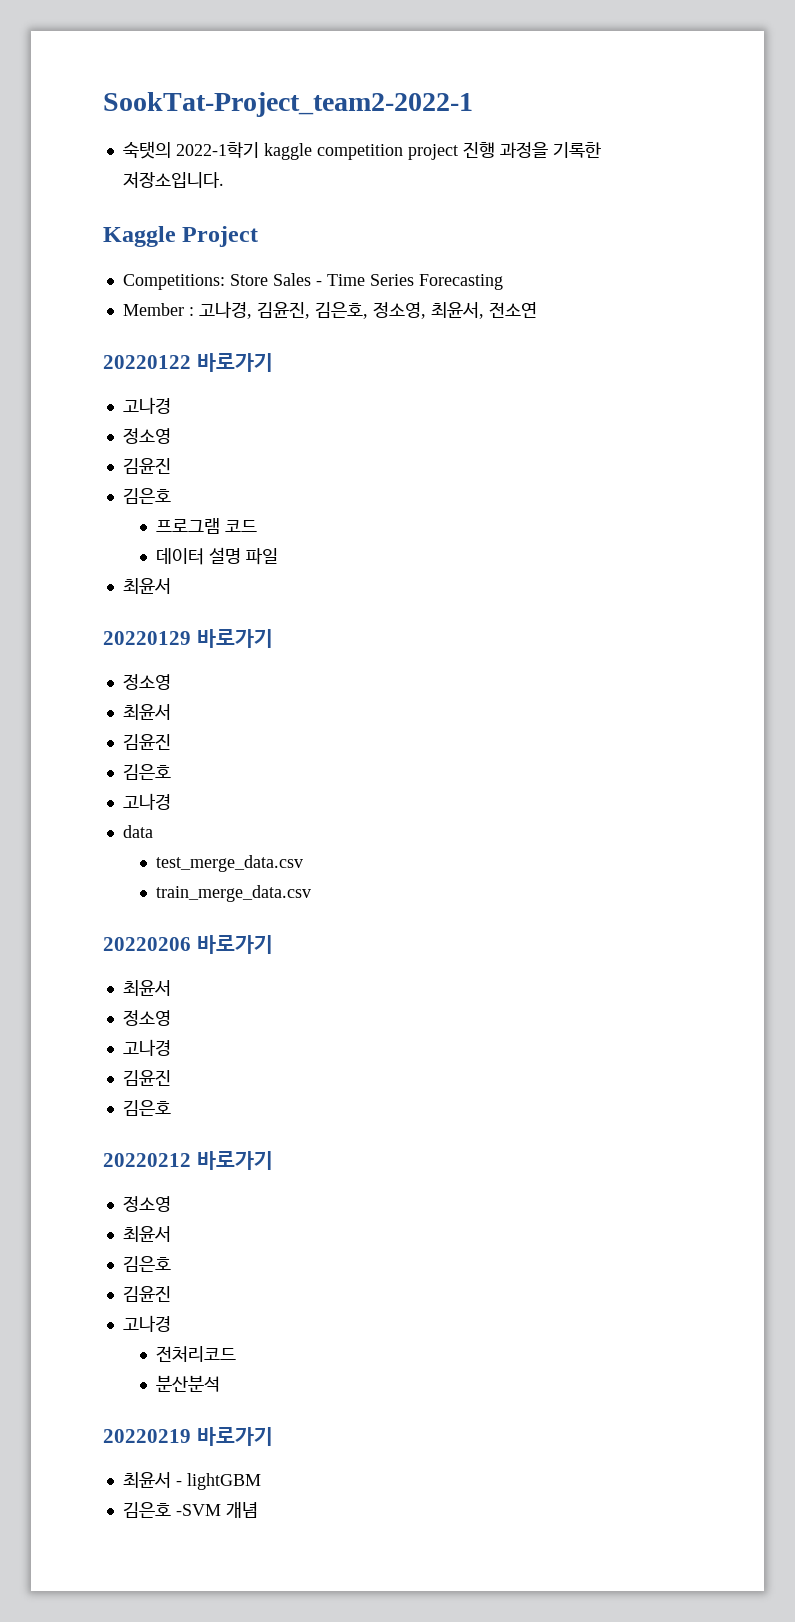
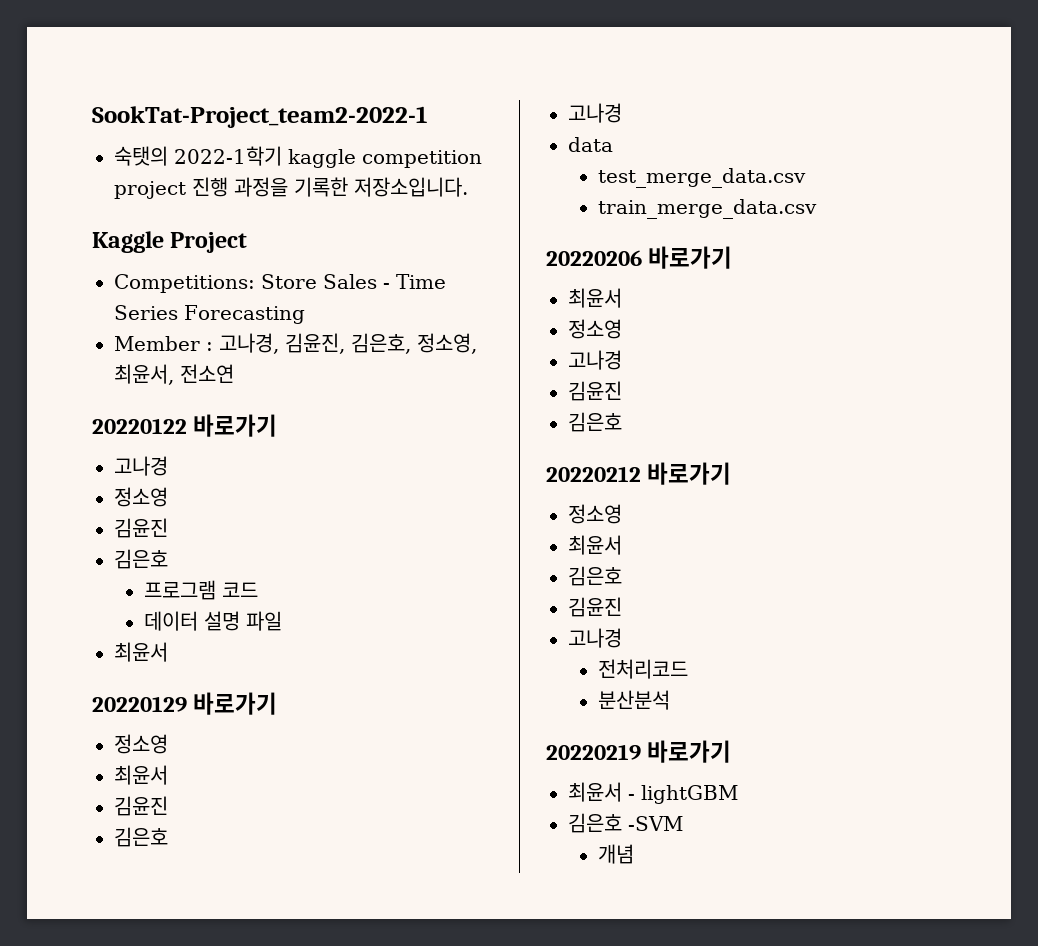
- 김은호 -SVM 개념
+ 김은호 -SVM
+ 개념

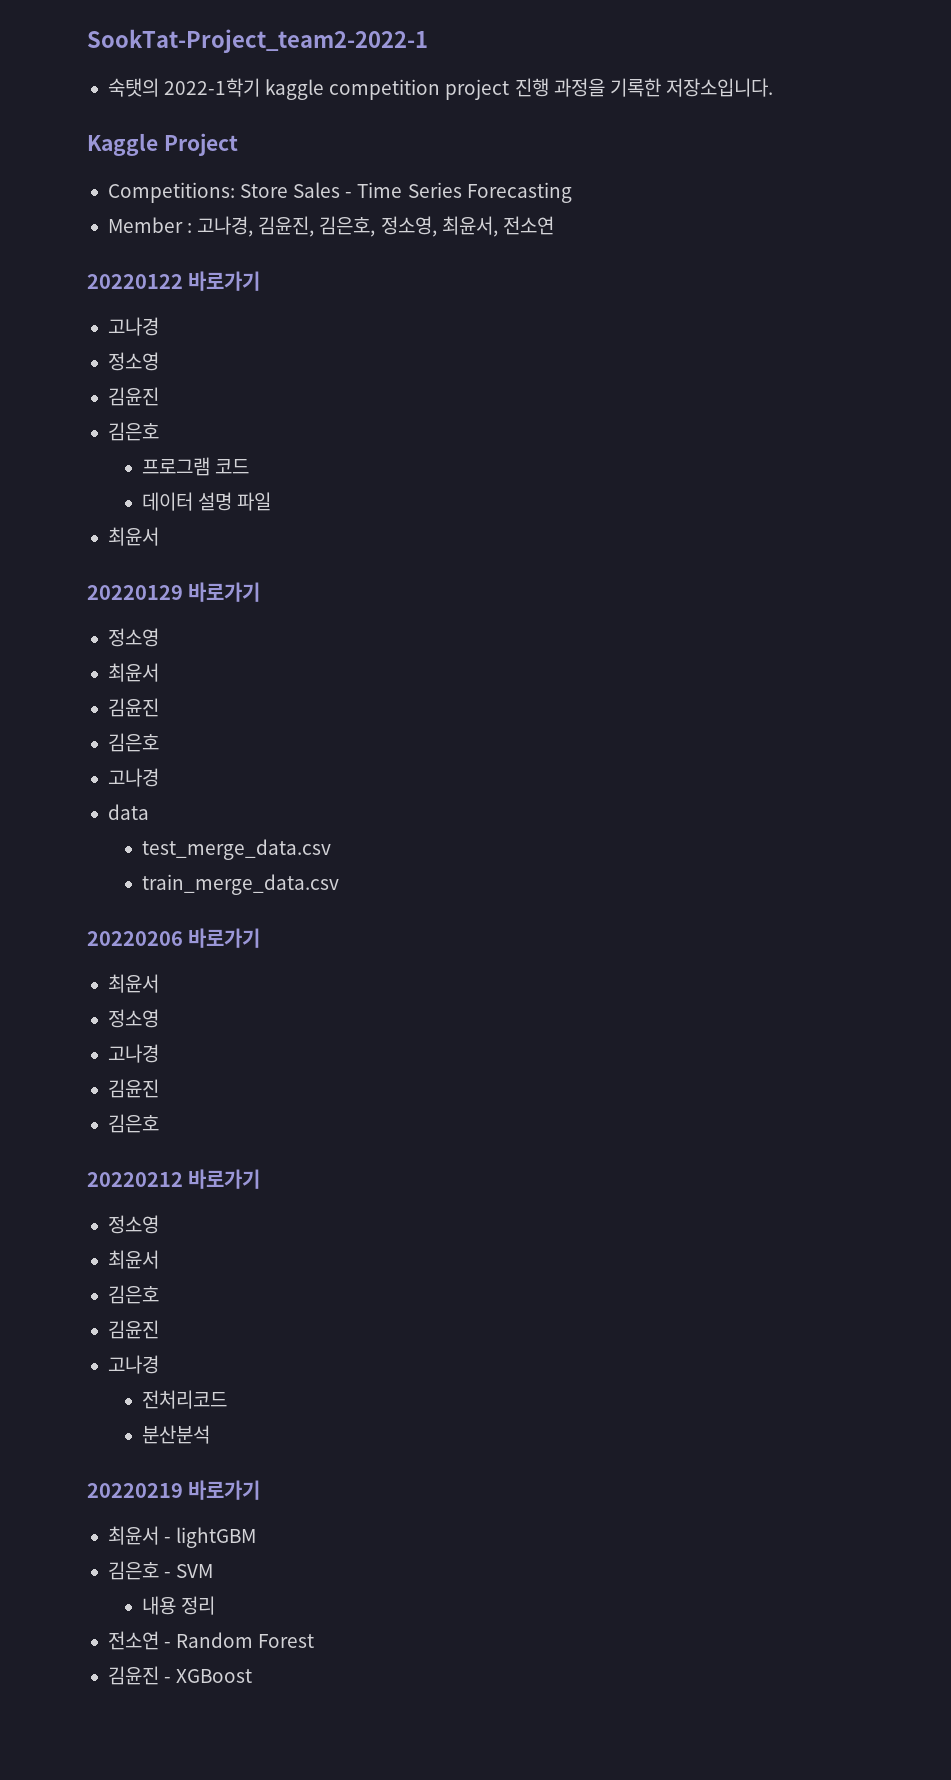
- 김은호 -SVM
- 개념
+ 김은호 - SVM
+ 내용 정리
+ 전소연 - Random Forest
+ 김윤진 - XGBoost

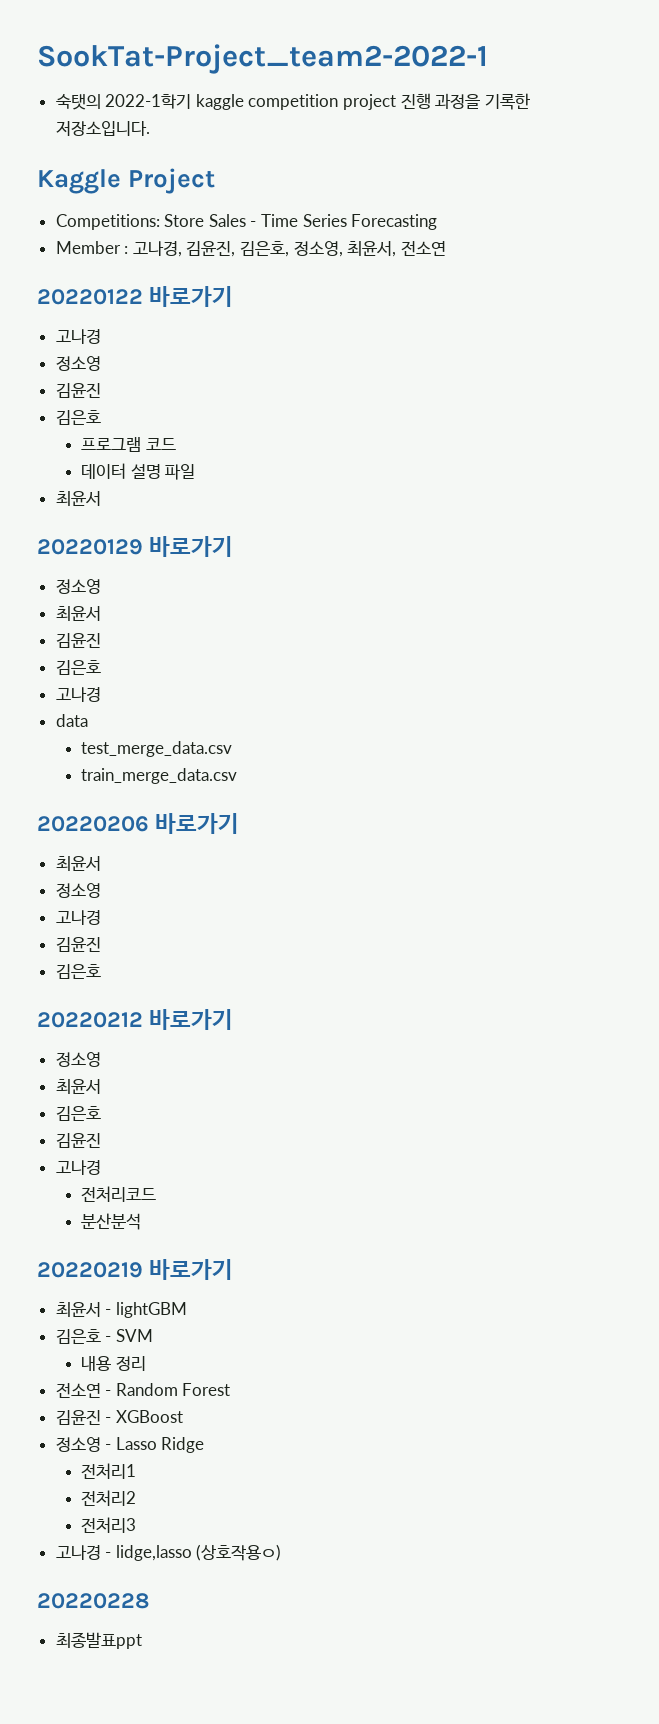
+ 정소영 - Lasso Ridge
+ 전처리1
+ 전처리2
+ 전처리3
+ 고나경 - lidge,lasso (상호작용ㅇ)
+ 20220228
+ 최종발표ppt

